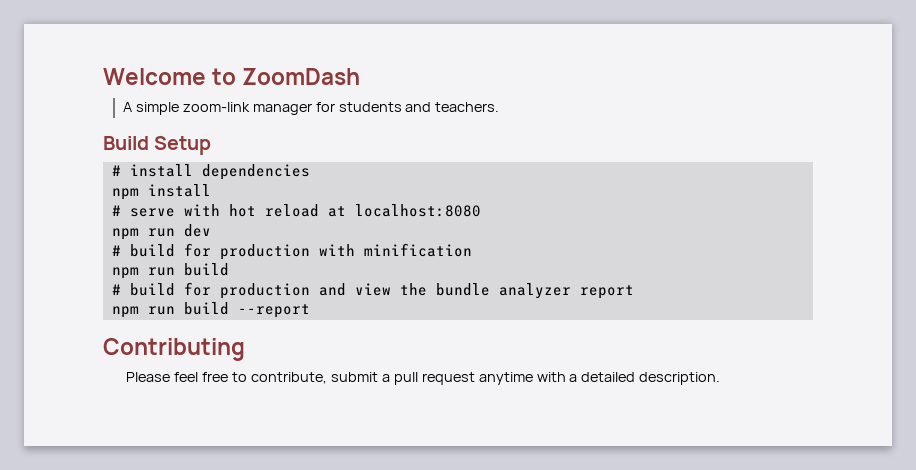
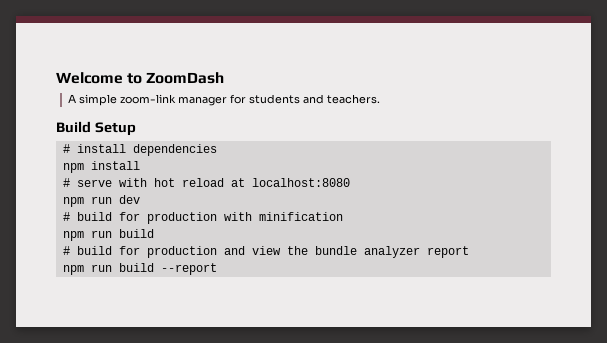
- Contributing
- Please feel free to contribute, submit a pull request anytime with a detailed description.

